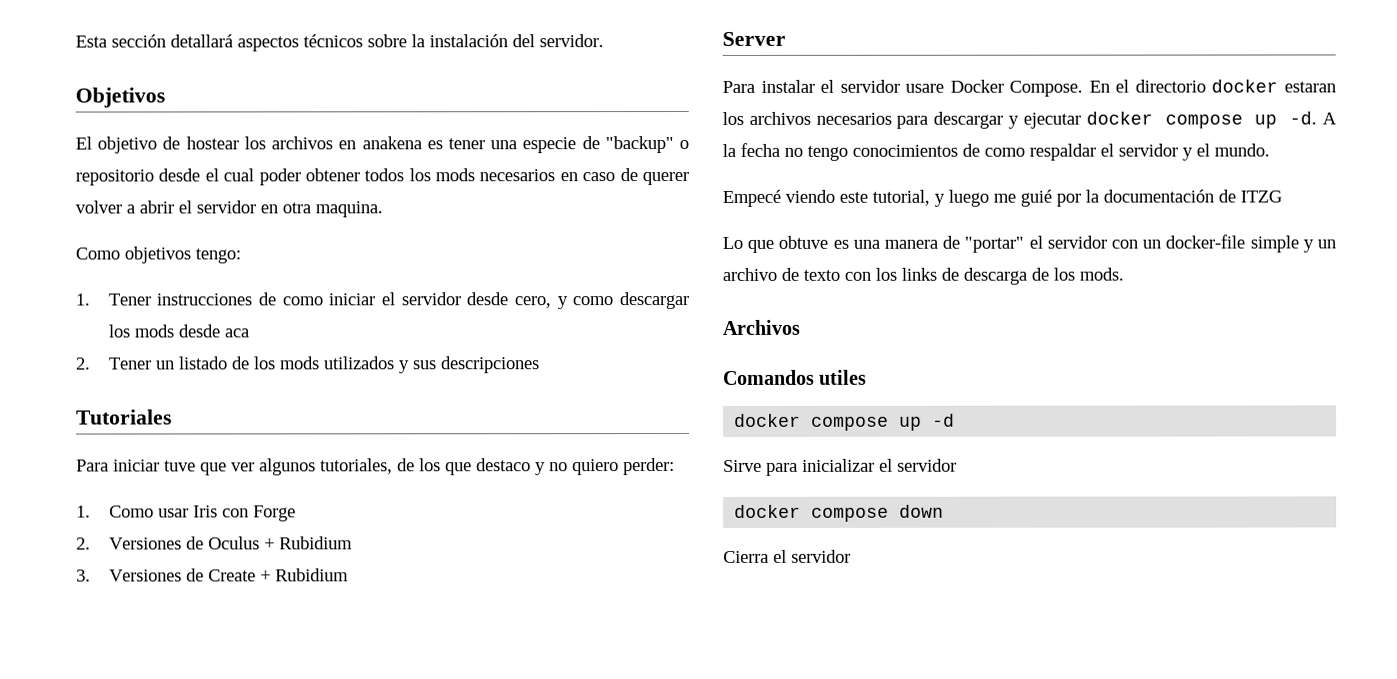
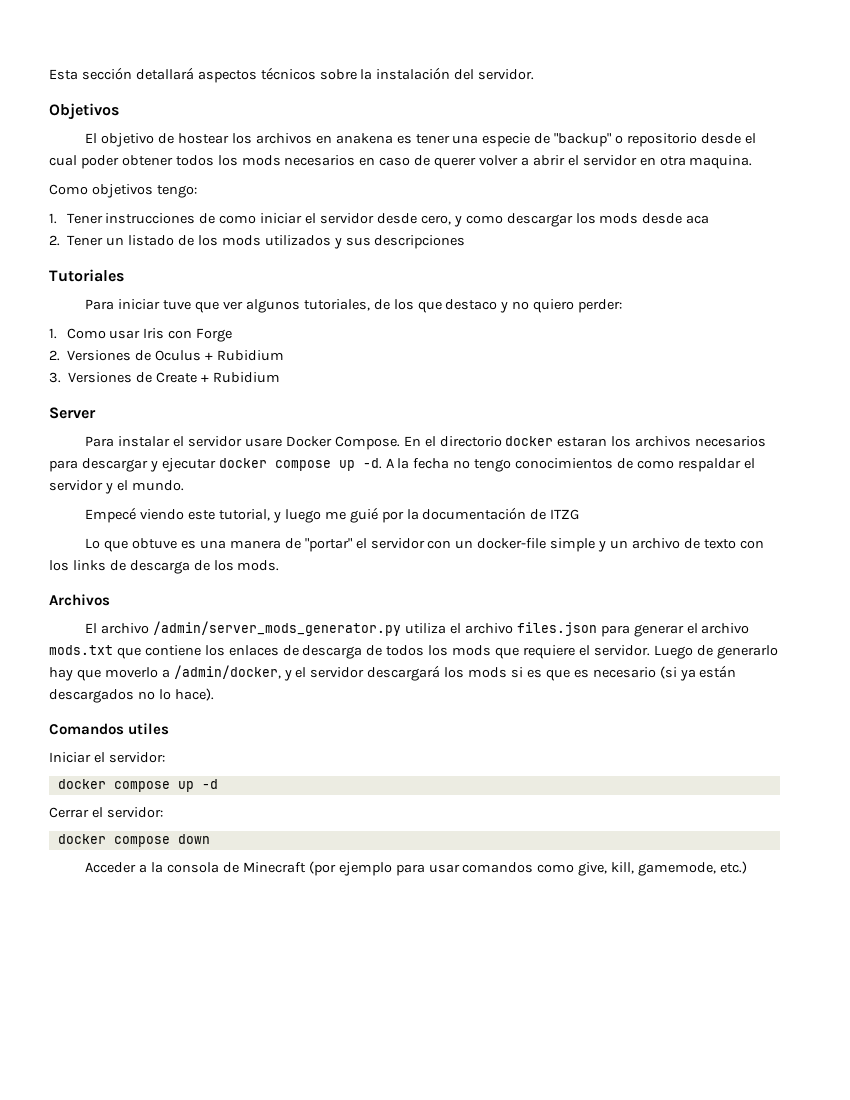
+ El archivo /admin/server_mods_generator.py utiliza el archivo files.json para generar el archivo mods.txt que contiene los enlaces de descarga de todos los mods que requiere el servidor. Luego de generarlo hay que moverlo a /admin/docker, y el servidor descargará los mods si es que es necesario (si ya están descargados no lo hace).
+ Iniciar el servidor:
- Sirve para inicializar el servidor
+ Cerrar el servidor:
  docker compose down
- Cierra el servidor
+ Acceder a la consola de Minecraft (por ejemplo para usar comandos como give, kill, gamemode, etc.)

